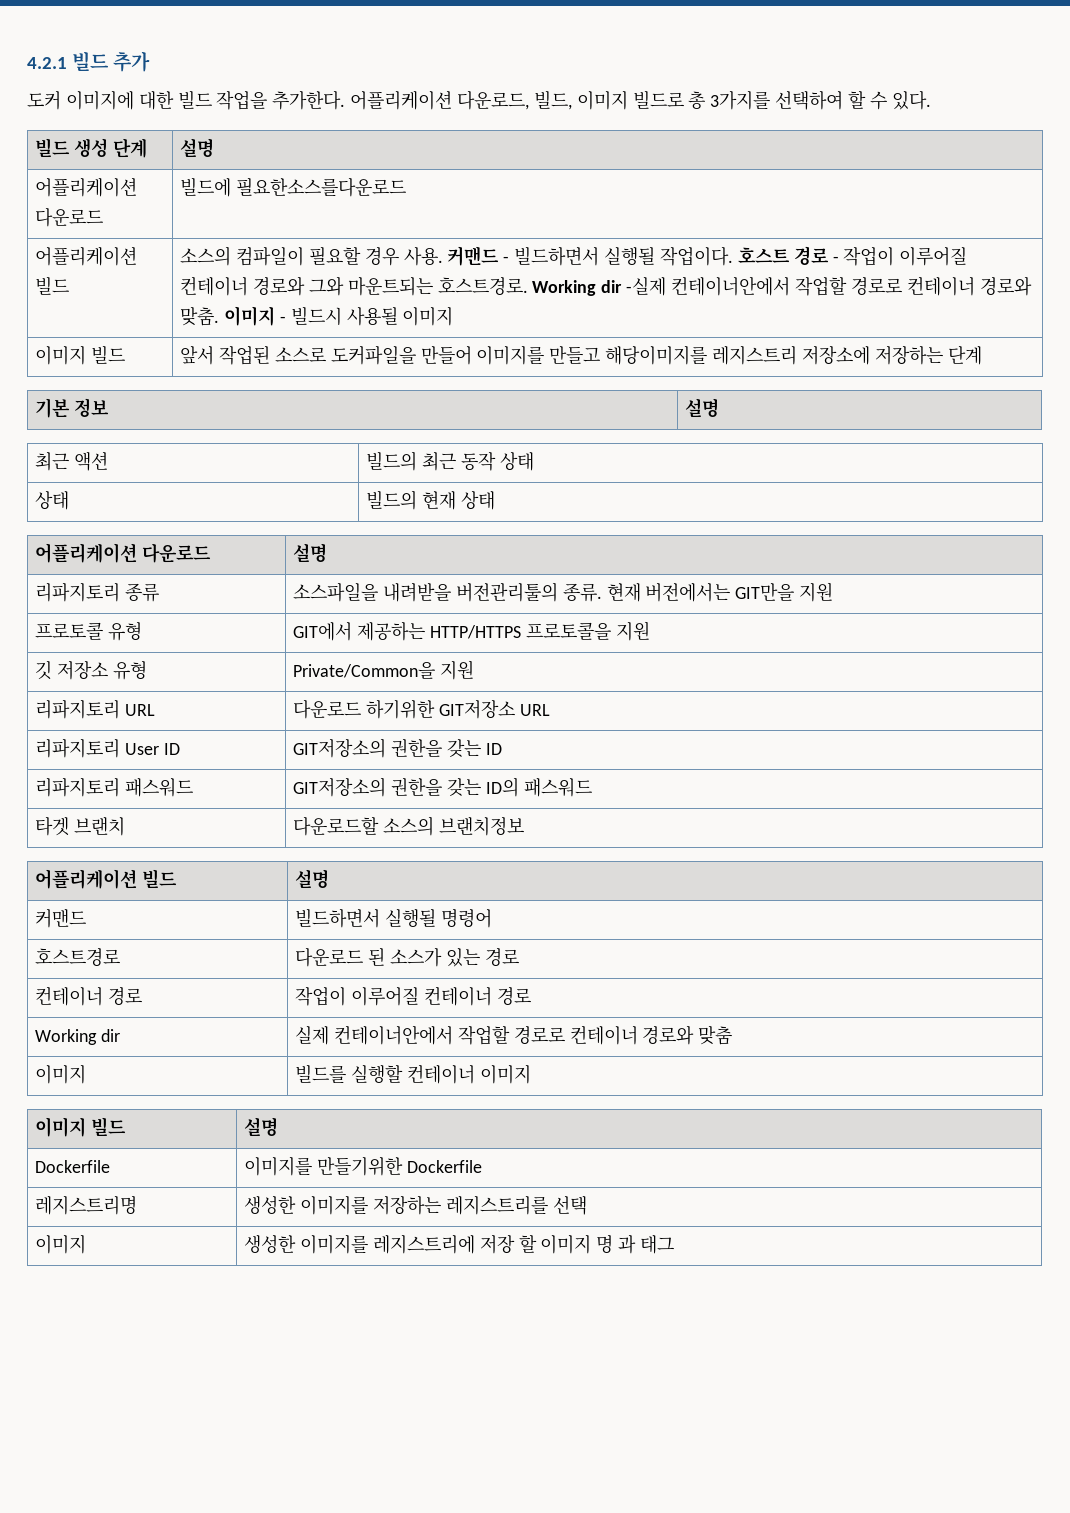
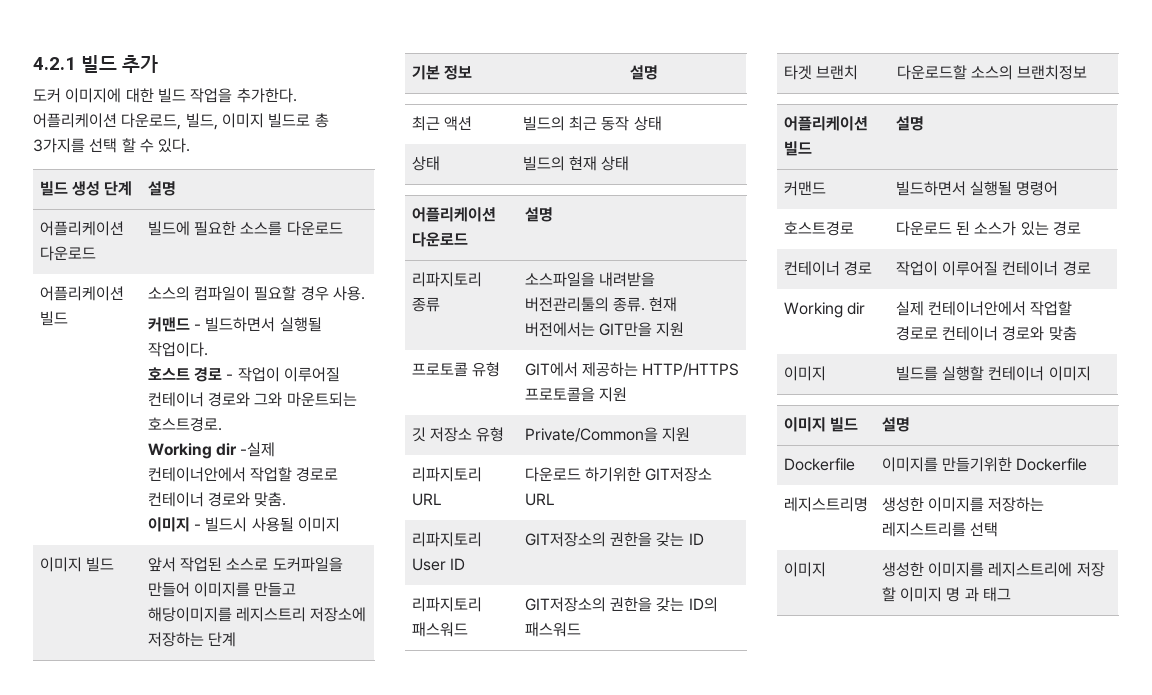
- 어플리케이션 다운로드, 빌드, 이미지 빌드로 총 3가지를 선택하여 할 수 있다.
+ 어플리케이션 다운로드, 빌드, 이미지 빌드로 총 3가지를 선택 할 수 있다.
- 어플리케이션 다운로드 | 빌드에 필요한소스를다운로드
+ 어플리케이션 다운로드 | 빌드에 필요한 소스를 다운로드
- 어플리케이션 빌드 | 소스의 컴파일이 필요할 경우 사용. 커맨드 - 빌드하면서 실행될 작업이다. 호스트 경로 - 작업이 이루어질 컨테이너 경로와 그와 마운트되는 호스트경로. Working dir -실제 컨테이너안에서 작업할 경로로 컨테이너 경로와 맞춤. 이미지 - 빌드시 사용될 이미지
+ 어플리케이션 빌드 | 소스의 컴파일이 필요할 경우 사용.
+ 커맨드 - 빌드하면서 실행될 작업이다.
+ 호스트 경로 - 작업이 이루어질 컨테이너 경로와 그와 마운트되는 호스트경로.
+ Working dir -실제 컨테이너안에서 작업할 경로로 컨테이너 경로와 맞춤.
+ 이미지 - 빌드시 사용될 이미지

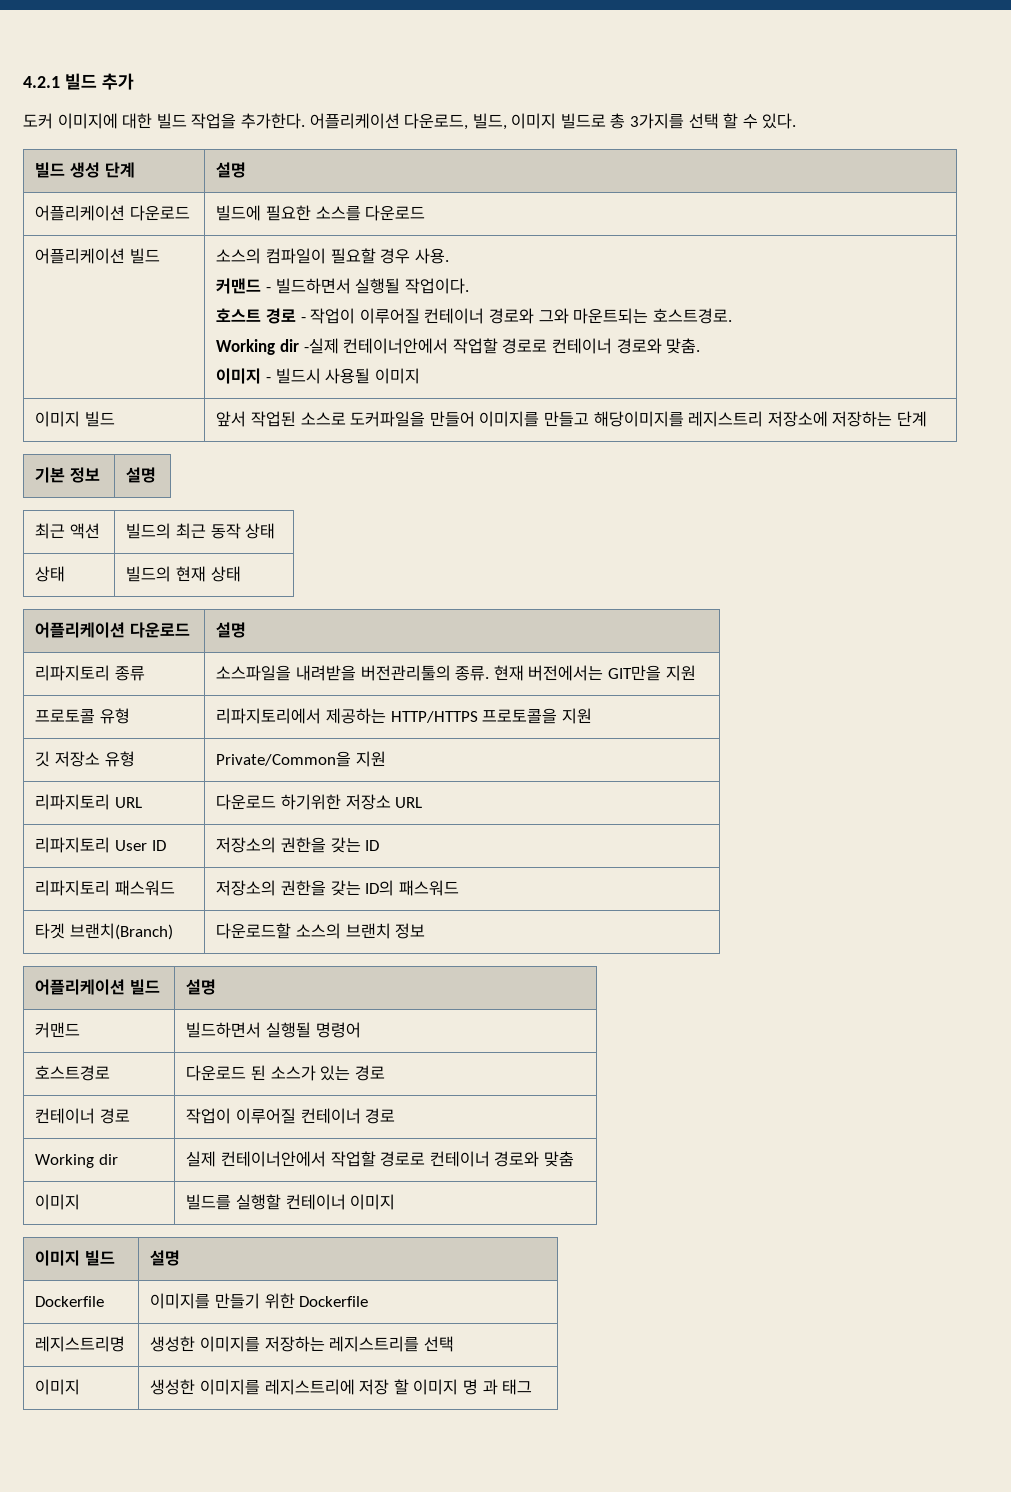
- 프로토콜 유형 | GIT에서 제공하는 HTTP/HTTPS 프로토콜을 지원
+ 프로토콜 유형 | 리파지토리에서 제공하는 HTTP/HTTPS 프로토콜을 지원
- 리파지토리 URL | 다운로드 하기위한 GIT저장소 URL
+ 리파지토리 URL | 다운로드 하기위한 저장소 URL
- 리파지토리 User ID | GIT저장소의 권한을 갖는 ID
+ 리파지토리 User ID | 저장소의 권한을 갖는 ID
- 리파지토리 패스워드 | GIT저장소의 권한을 갖는 ID의 패스워드
+ 리파지토리 패스워드 | 저장소의 권한을 갖는 ID의 패스워드
- 타겟 브랜치 | 다운로드할 소스의 브랜치정보
+ 타겟 브랜치(Branch) | 다운로드할 소스의 브랜치 정보
- Dockerfile | 이미지를 만들기위한 Dockerfile
+ Dockerfile | 이미지를 만들기 위한 Dockerfile

